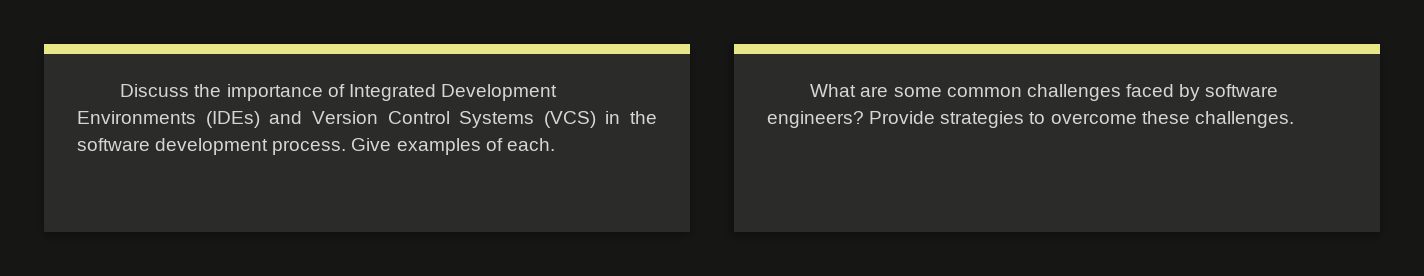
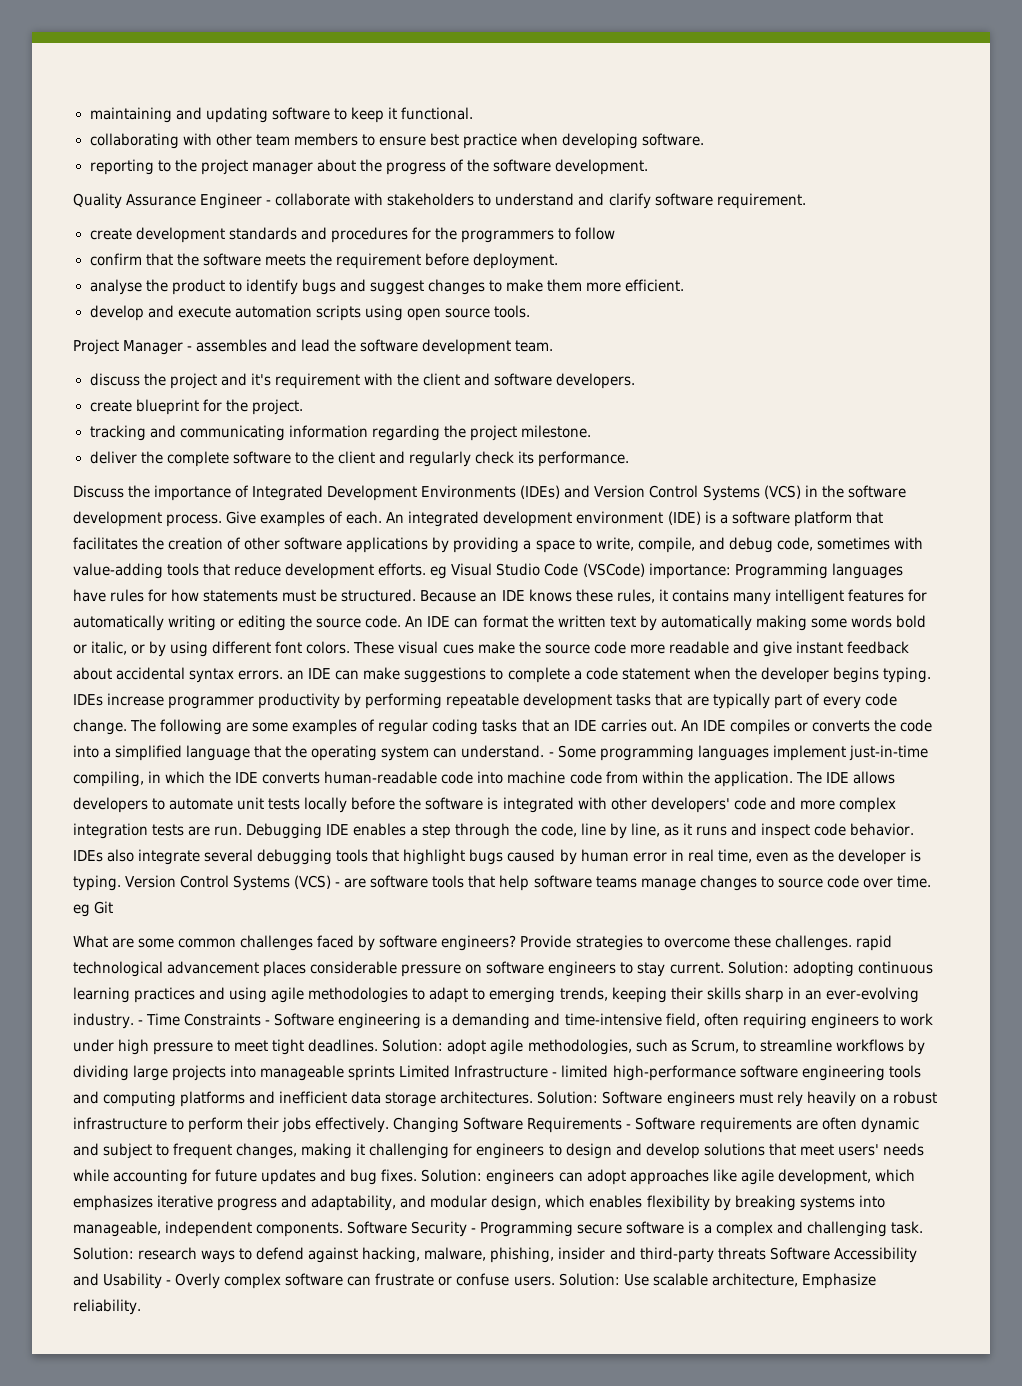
+ maintaining and updating software to keep it functional.
+ collaborating with other team members to ensure best practice when developing software.
+ reporting to the project manager about the progress of the software development.
+ Quality Assurance Engineer - collaborate with stakeholders to understand and clarify software requirement.
+ create development standards and procedures for the programmers to follow
+ confirm that the software meets the requirement before deployment.
+ analyse the product to identify bugs and suggest changes to make them more efficient.
+ develop and execute automation scripts using open source tools.
+ Project Manager - assembles and lead the software development team.
+ discuss the project and it's requirement with the client and software developers.
+ create blueprint for the project.
+ tracking and communicating information regarding the project milestone.
+ deliver the complete software to the client and regularly check its performance.
+ An integrated development environment (IDE) is a software platform that facilitates the creation of other software applications by providing a space to write, compile, and debug code, sometimes with value-adding tools that reduce development efforts. eg Visual Studio Code (VSCode) importance: Programming languages have rules for how statements must be structured. Because an IDE knows these rules, it contains many intelligent features for automatically writing or editing the source code. An IDE can format the written text by automatically making some words bold or italic, or by using different font colors. These visual cues make the source code more readable and give instant feedback about accidental syntax errors. an IDE can make suggestions to complete a code statement when the developer begins typing. IDEs increase programmer productivity by performing repeatable development tasks that are typically part of every code change. The following are some examples of regular coding tasks that an IDE carries out. An IDE compiles or converts the code into a simplified language that the operating system can understand. - Some programming languages implement just-in-time compiling, in which the IDE converts human-readable code into machine code from within the application. The IDE allows developers to automate unit tests locally before the software is integrated with other developers' code and more complex integration tests are run. Debugging IDE enables a step through the code, line by line, as it runs and inspect code behavior. IDEs also integrate several debugging tools that highlight bugs caused by human error in real time, even as the developer is typing. Version Control Systems (VCS) - are software tools that help software teams manage changes to source code over time. eg Git
- Provide strategies to overcome these challenges.
+ Provide strategies to overcome these challenges. rapid technological advancement places considerable pressure on software engineers to stay current. Solution: adopting continuous learning practices and using agile methodologies to adapt to emerging trends, keeping their skills sharp in an ever-evolving industry. - Time Constraints - Software engineering is a demanding and time-intensive field, often requiring engineers to work under high pressure to meet tight deadlines. Solution: adopt agile methodologies, such as Scrum, to streamline workflows by dividing large projects into manageable sprints Limited Infrastructure - limited high-performance software engineering tools and computing platforms and inefficient data storage architectures. Solution: Software engineers must rely heavily on a robust infrastructure to perform their jobs effectively. Changing Software Requirements - Software requirements are often dynamic and subject to frequent changes, making it challenging for engineers to design and develop solutions that meet users' needs while accounting for future updates and bug fixes. Solution: engineers can adopt approaches like agile development, which emphasizes iterative progress and adaptability, and modular design, which enables flexibility by breaking systems into manageable, independent components. Software Security - Programming secure software is a complex and challenging task. Solution: research ways to defend against hacking, malware, phishing, insider and third-party threats Software Accessibility and Usability - Overly complex software can frustrate or confuse users. Solution: Use scalable architecture, Emphasize reliability.

